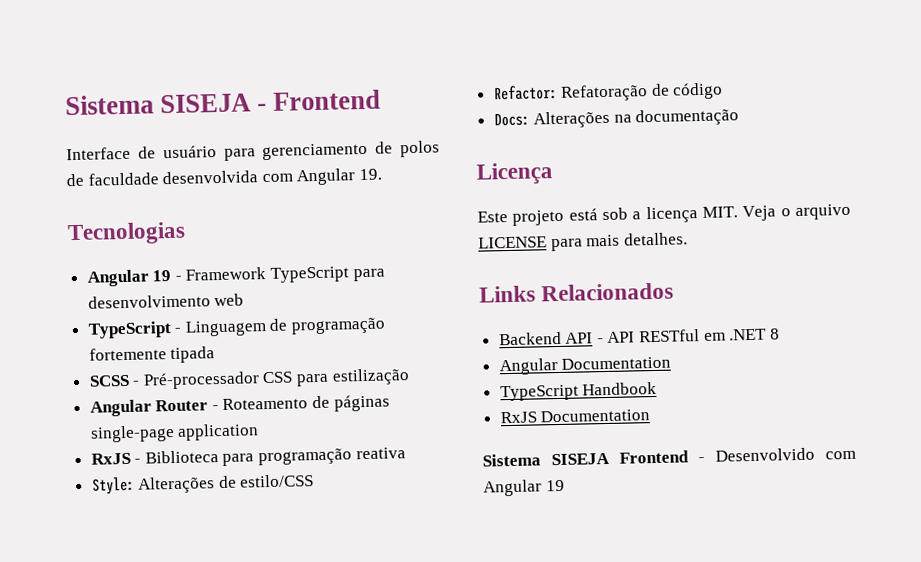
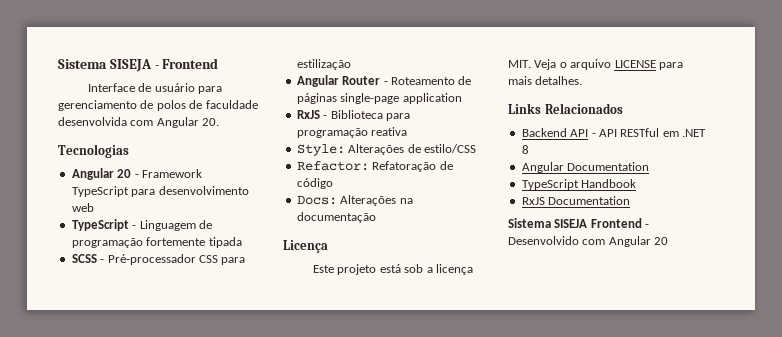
- Interface de usuário para gerenciamento de polos de faculdade desenvolvida com Angular 19.
+ Interface de usuário para gerenciamento de polos de faculdade desenvolvida com Angular 20.
- Angular 19 - Framework TypeScript para desenvolvimento web
+ Angular 20 - Framework TypeScript para desenvolvimento web
- Sistema SISEJA Frontend - Desenvolvido com Angular 19
+ Sistema SISEJA Frontend - Desenvolvido com Angular 20

